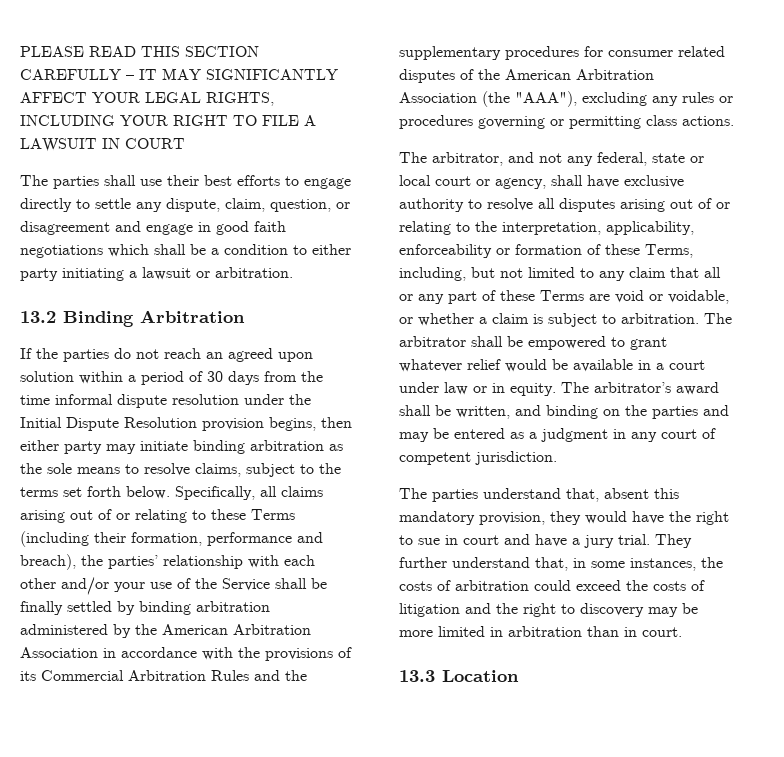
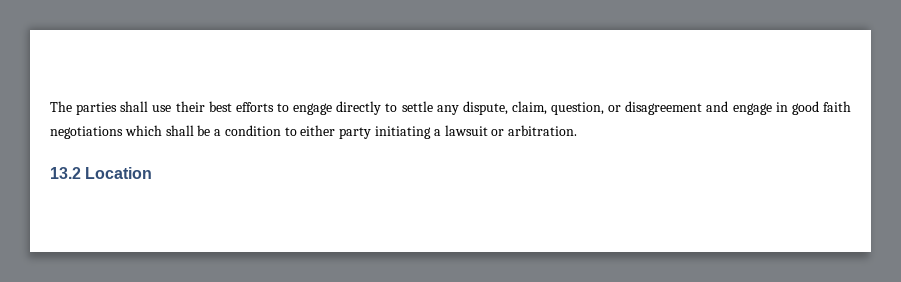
- PLEASE READ THIS SECTION CAREFULLY – IT MAY SIGNIFICANTLY AFFECT YOUR LEGAL RIGHTS, INCLUDING YOUR RIGHT TO FILE A LAWSUIT IN COURT
- 13.2 Binding Arbitration
- If the parties do not reach an agreed upon solution within a period of 30 days from the time informal dispute resolution under the Initial Dispute Resolution provision begins, then either party may initiate binding arbitration as the sole means to resolve claims, subject to the terms set forth below. Specifically, all claims arising out of or relating to these Terms (including their formation, performance and breach), the parties’ relationship with each other and/or your use of the Service shall be finally settled by binding arbitration administered by the American Arbitration Association in accordance with the provisions of its Commercial Arbitration Rules and the supplementary procedures for consumer related disputes of the American Arbitration Association (the "AAA"), excluding any rules or procedures governing or permitting class actions.
- The arbitrator, and not any federal, state or local court or agency, shall have exclusive authority to resolve all disputes arising out of or relating to the interpretation, applicability, enforceability or formation of these Terms, including, but not limited to any claim that all or any part of these Terms are void or voidable, or whether a claim is subject to arbitration. The arbitrator shall be empowered to grant whatever relief would be available in a court under law or in equity. The arbitrator’s award shall be written, and binding on the parties and may be entered as a judgment in any court of competent jurisdiction.
- The parties understand that, absent this mandatory provision, they would have the right to sue in court and have a jury trial. They further understand that, in some instances, the costs of arbitration could exceed the costs of litigation and the right to discovery may be more limited in arbitration than in court.
- 13.3 Location
+ 13.2 Location

